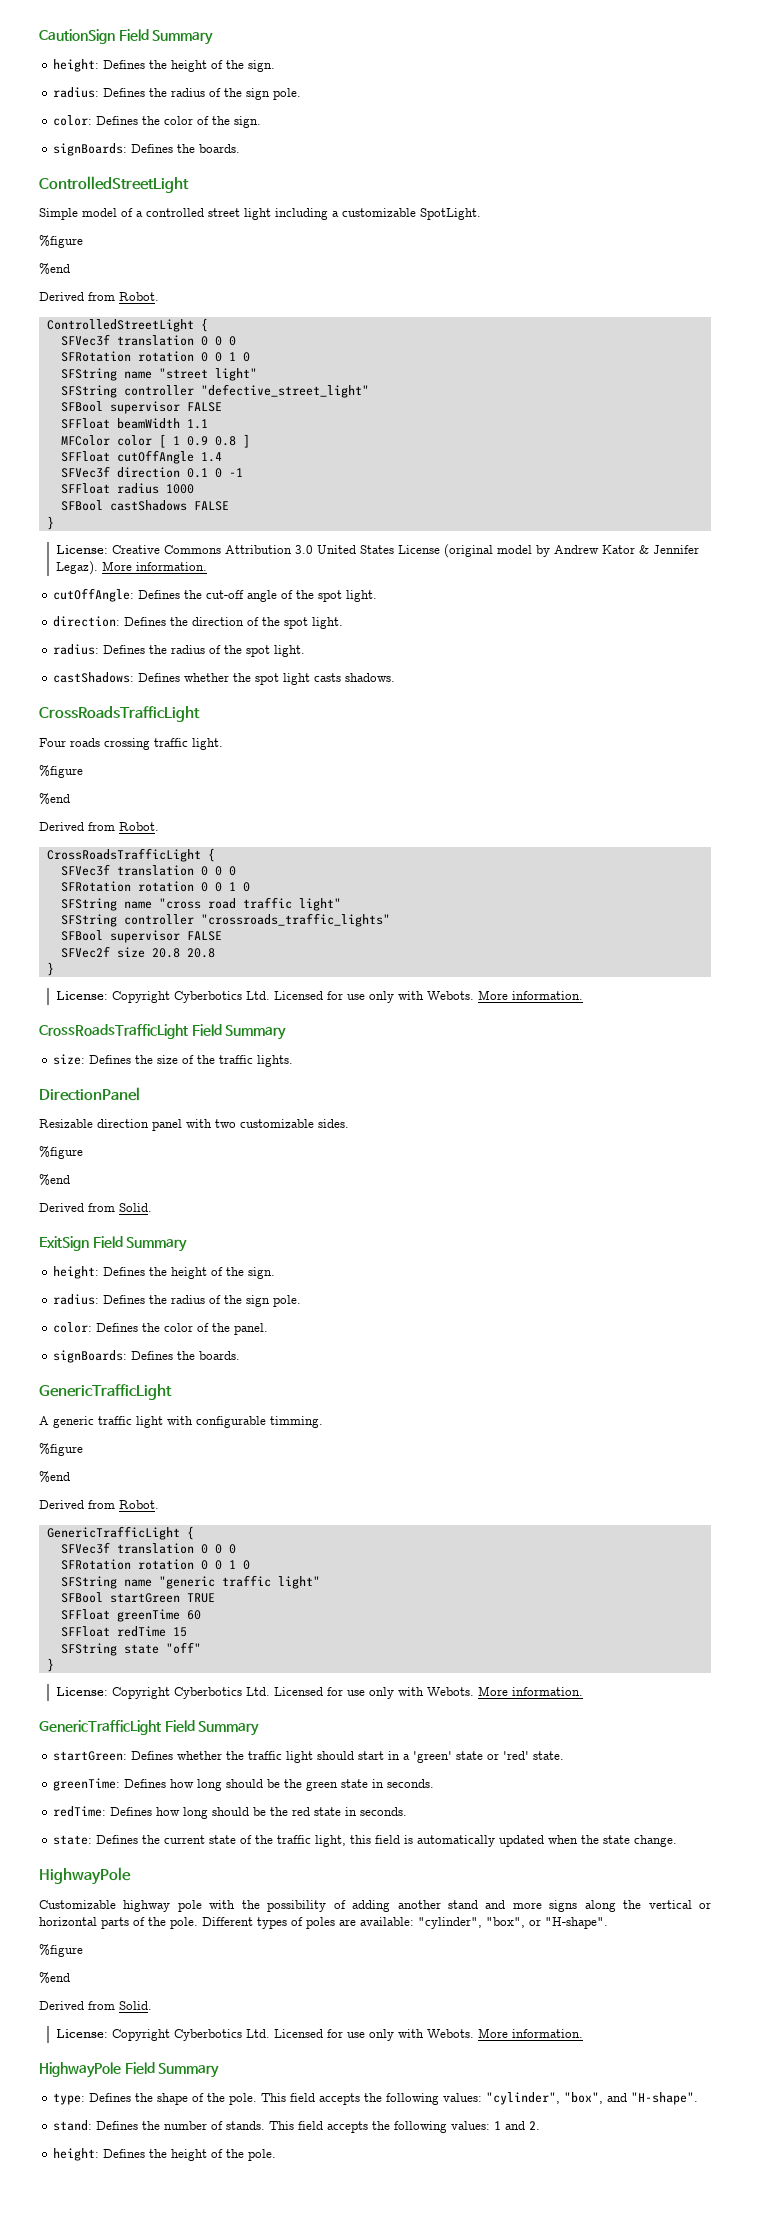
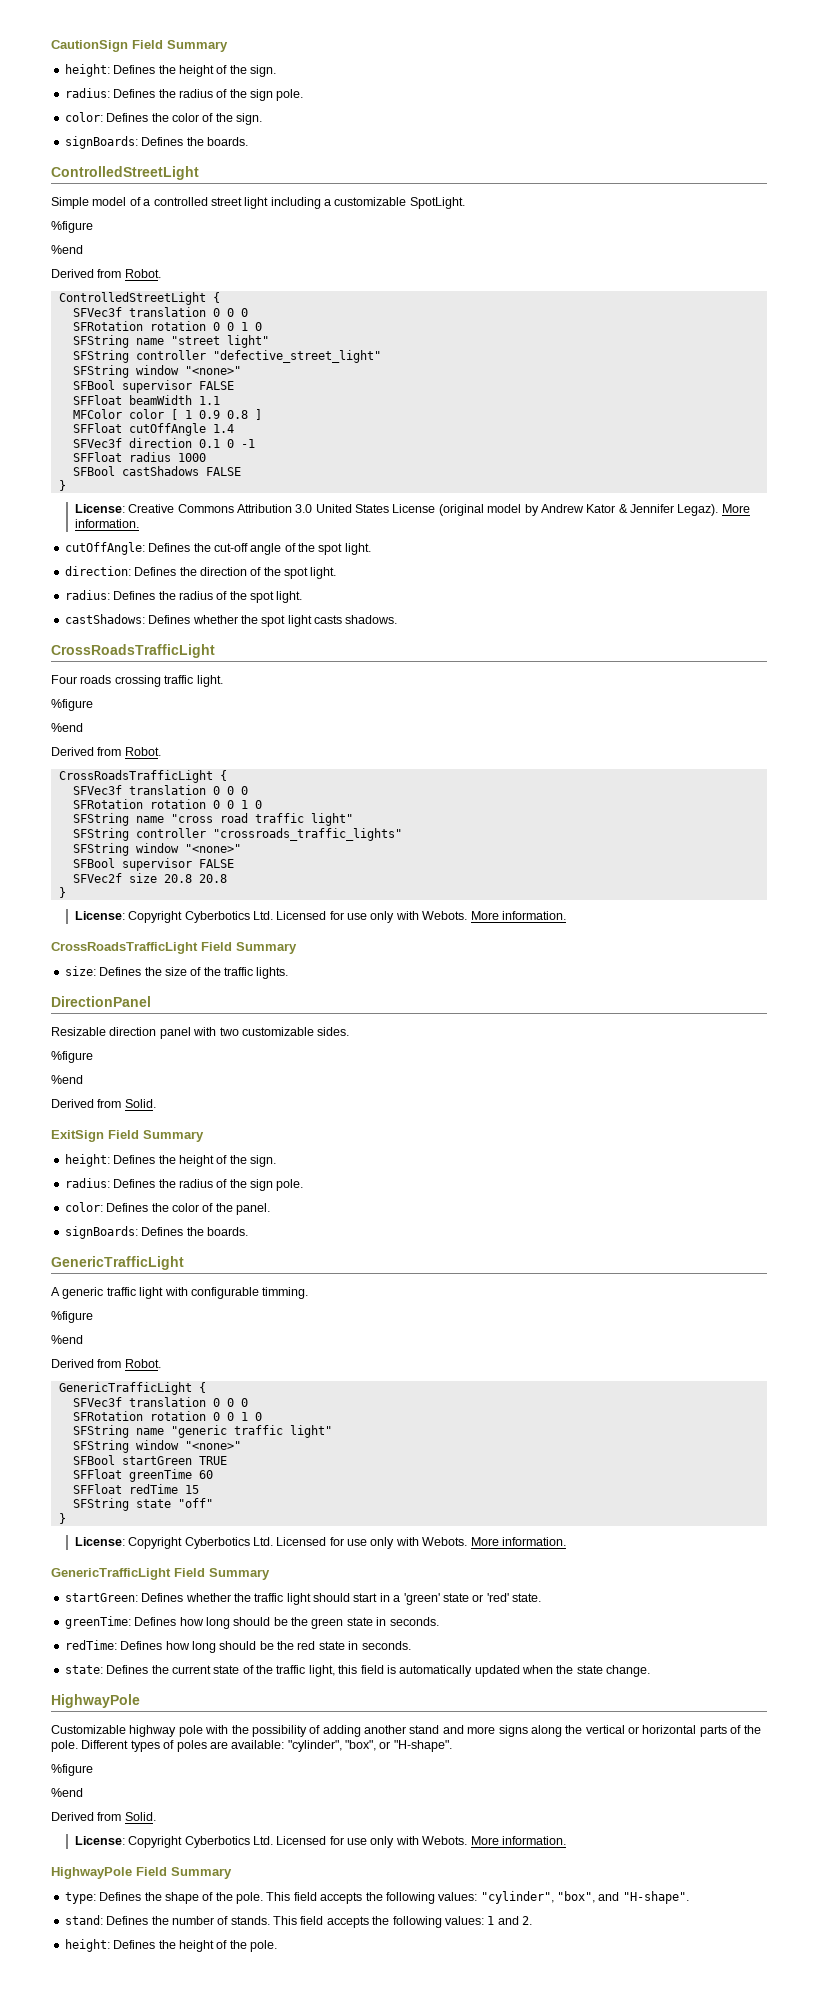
  SFString controller "defective_street_light"
+ SFString window "<none>"
  SFString controller "crossroads_traffic_lights"
+ SFString window "<none>"
  SFString name "generic traffic light"
+ SFString window "<none>"

